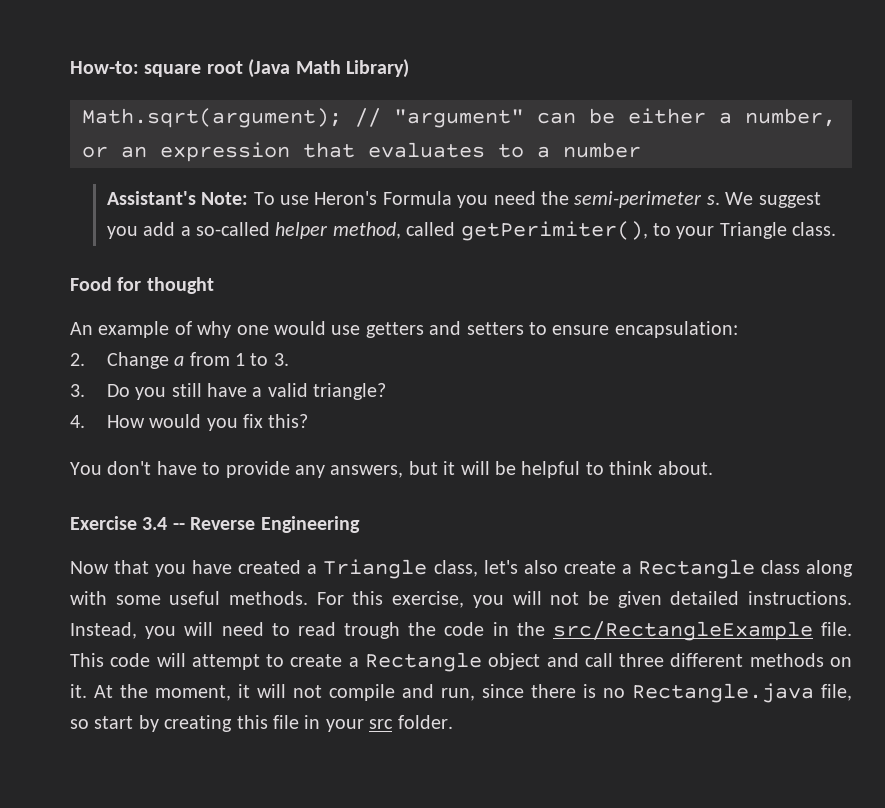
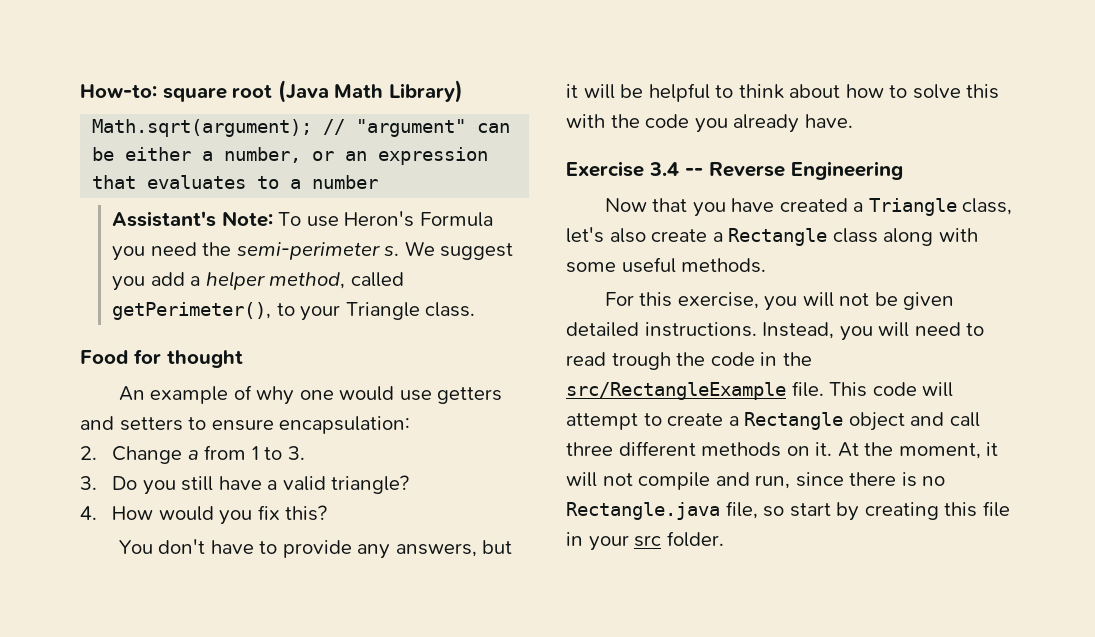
- We suggest you add a so-called helper method, called getPerimiter(), to your Triangle class.
+ We suggest you add a helper method, called getPerimeter(), to your Triangle class.
- You don't have to provide any answers, but it will be helpful to think about.
+ You don't have to provide any answers, but it will be helpful to think about how to solve this with the code you already have.
- Now that you have created a Triangle class, let's also create a Rectangle class along with some useful methods. For this exercise, you will not be given detailed instructions.
+ Now that you have created a Triangle class, let's also create a Rectangle class along with some useful methods.
+ For this exercise, you will not be given detailed instructions.

